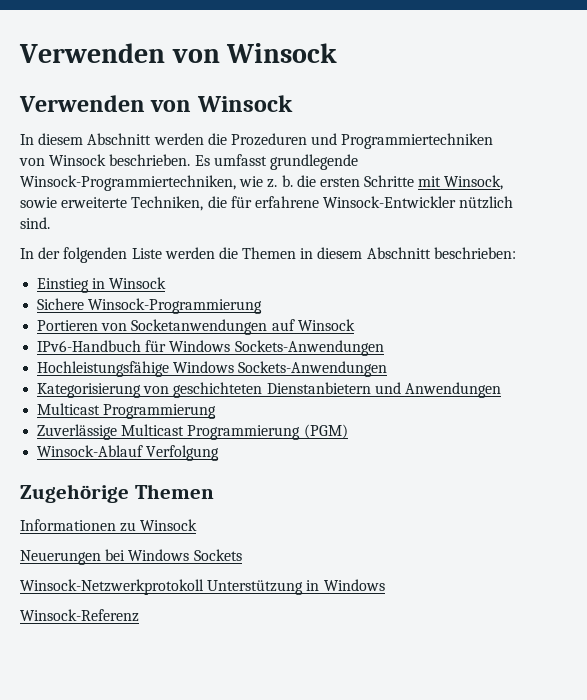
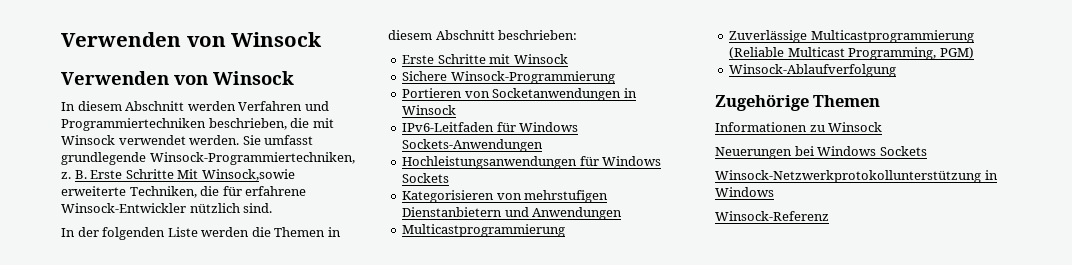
- In diesem Abschnitt werden die Prozeduren und Programmiertechniken von Winsock beschrieben. Es umfasst grundlegende Winsock-Programmiertechniken, wie z. b. die ersten Schritte mit Winsock, sowie erweiterte Techniken, die für erfahrene Winsock-Entwickler nützlich sind.
+ In diesem Abschnitt werden Verfahren und Programmiertechniken beschrieben, die mit Winsock verwendet werden. Sie umfasst grundlegende Winsock-Programmiertechniken, z. B. Erste Schritte Mit Winsock,sowie erweiterte Techniken, die für erfahrene Winsock-Entwickler nützlich sind.
- Einstieg in Winsock
+ Erste Schritte mit Winsock
- Portieren von Socketanwendungen auf Winsock
- IPv6-Handbuch für Windows Sockets-Anwendungen
+ Portieren von Socketanwendungen in Winsock
+ IPv6-Leitfaden für Windows Sockets-Anwendungen
- Hochleistungsfähige Windows Sockets-Anwendungen
- Kategorisierung von geschichteten Dienstanbietern und Anwendungen
- Multicast Programmierung
+ Hochleistungsanwendungen für Windows Sockets
+ Kategorisieren von mehrstufigen Dienstanbietern und Anwendungen
+ Multicastprogrammierung
- Zuverlässige Multicast Programmierung (PGM)
- Winsock-Ablauf Verfolgung
+ Zuverlässige Multicastprogrammierung (Reliable Multicast Programming, PGM)
+ Winsock-Ablaufverfolgung
- Winsock-Netzwerkprotokoll Unterstützung in Windows
+ Winsock-Netzwerkprotokollunterstützung in Windows

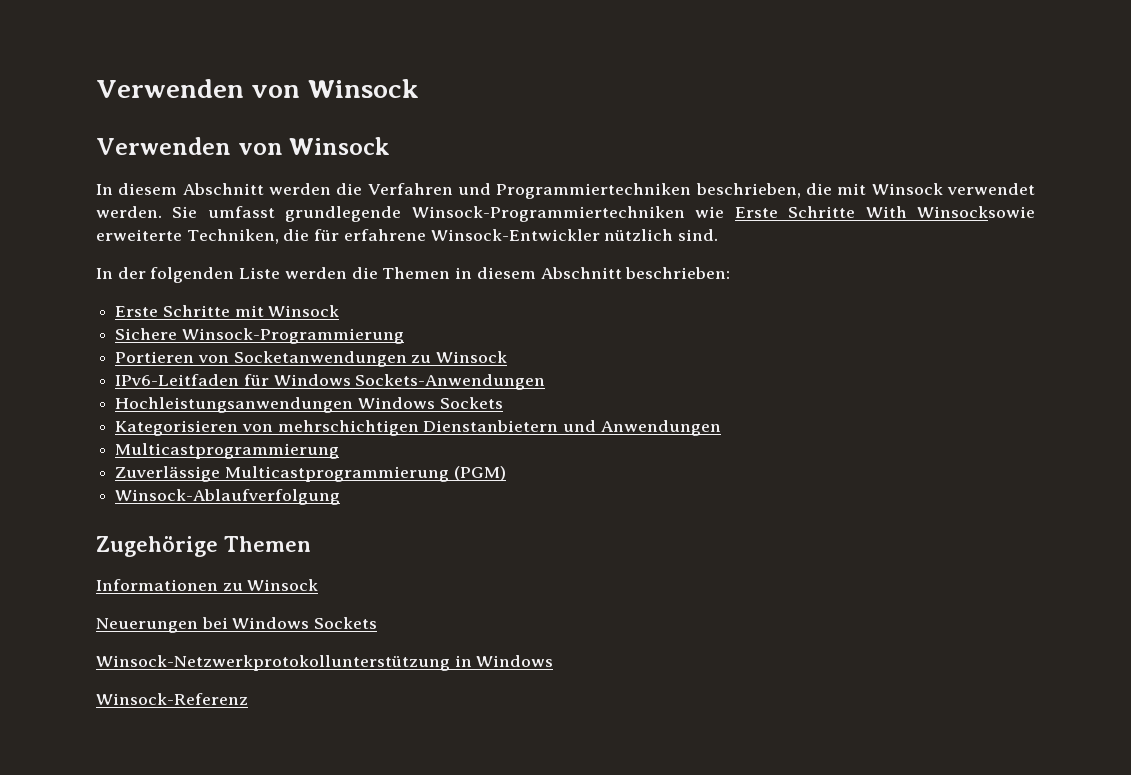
- In diesem Abschnitt werden Verfahren und Programmiertechniken beschrieben, die mit Winsock verwendet werden.
+ In diesem Abschnitt werden die Verfahren und Programmiertechniken beschrieben, die mit Winsock verwendet werden.
- Sie umfasst grundlegende Winsock-Programmiertechniken, z. B. Erste Schritte Mit Winsock,sowie erweiterte Techniken, die für erfahrene Winsock-Entwickler nützlich sind.
+ Sie umfasst grundlegende Winsock-Programmiertechniken wie Erste Schritte With Winsocksowie erweiterte Techniken, die für erfahrene Winsock-Entwickler nützlich sind.
- Portieren von Socketanwendungen in Winsock
+ Portieren von Socketanwendungen zu Winsock
- Hochleistungsanwendungen für Windows Sockets
+ Hochleistungsanwendungen Windows Sockets
- Kategorisieren von mehrstufigen Dienstanbietern und Anwendungen
+ Kategorisieren von mehrschichtigen Dienstanbietern und Anwendungen
- Zuverlässige Multicastprogrammierung (Reliable Multicast Programming, PGM)
+ Zuverlässige Multicastprogrammierung (PGM)

